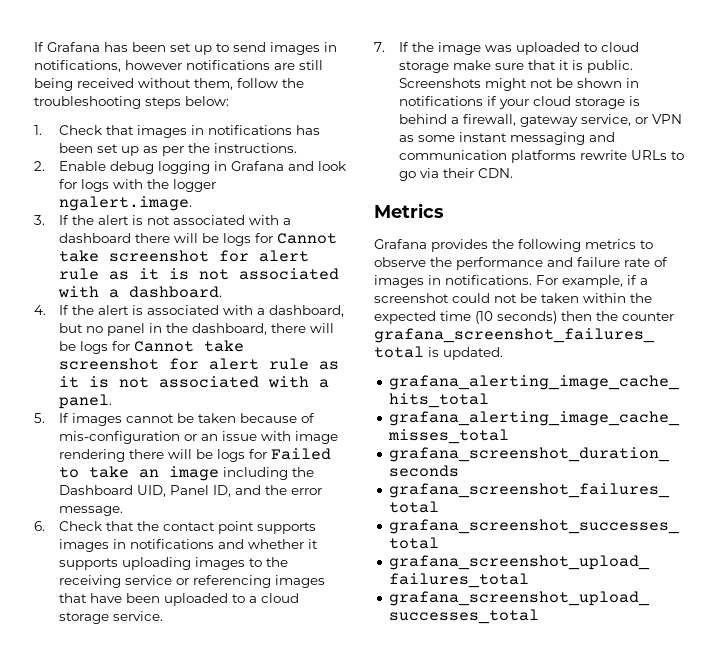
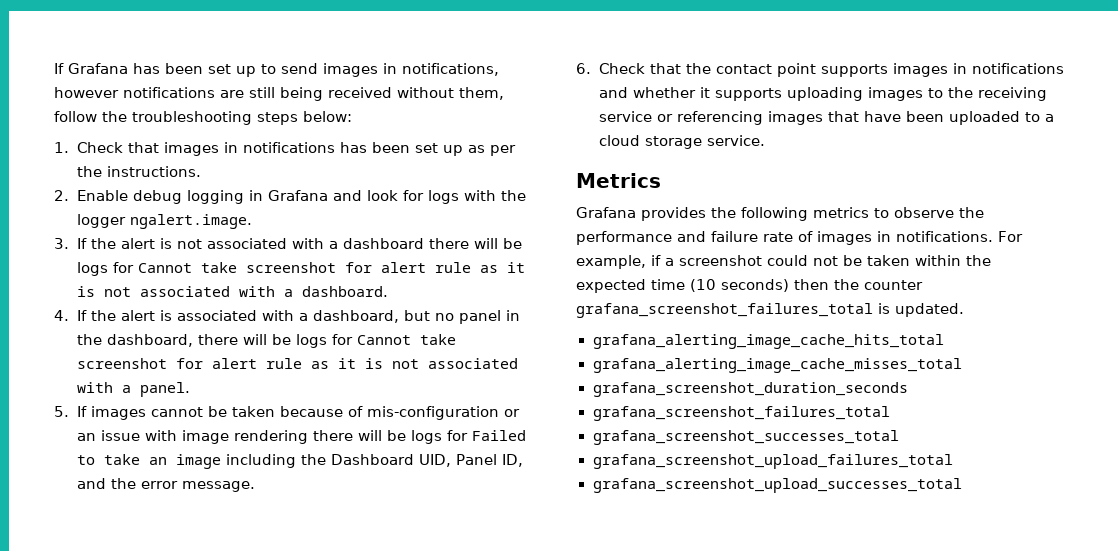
- 7. If the image was uploaded to cloud storage make sure that it is public. Screenshots might not be shown in notifications if your cloud storage is behind a firewall, gateway service, or VPN as some instant messaging and communication platforms rewrite URLs to go via their CDN.

